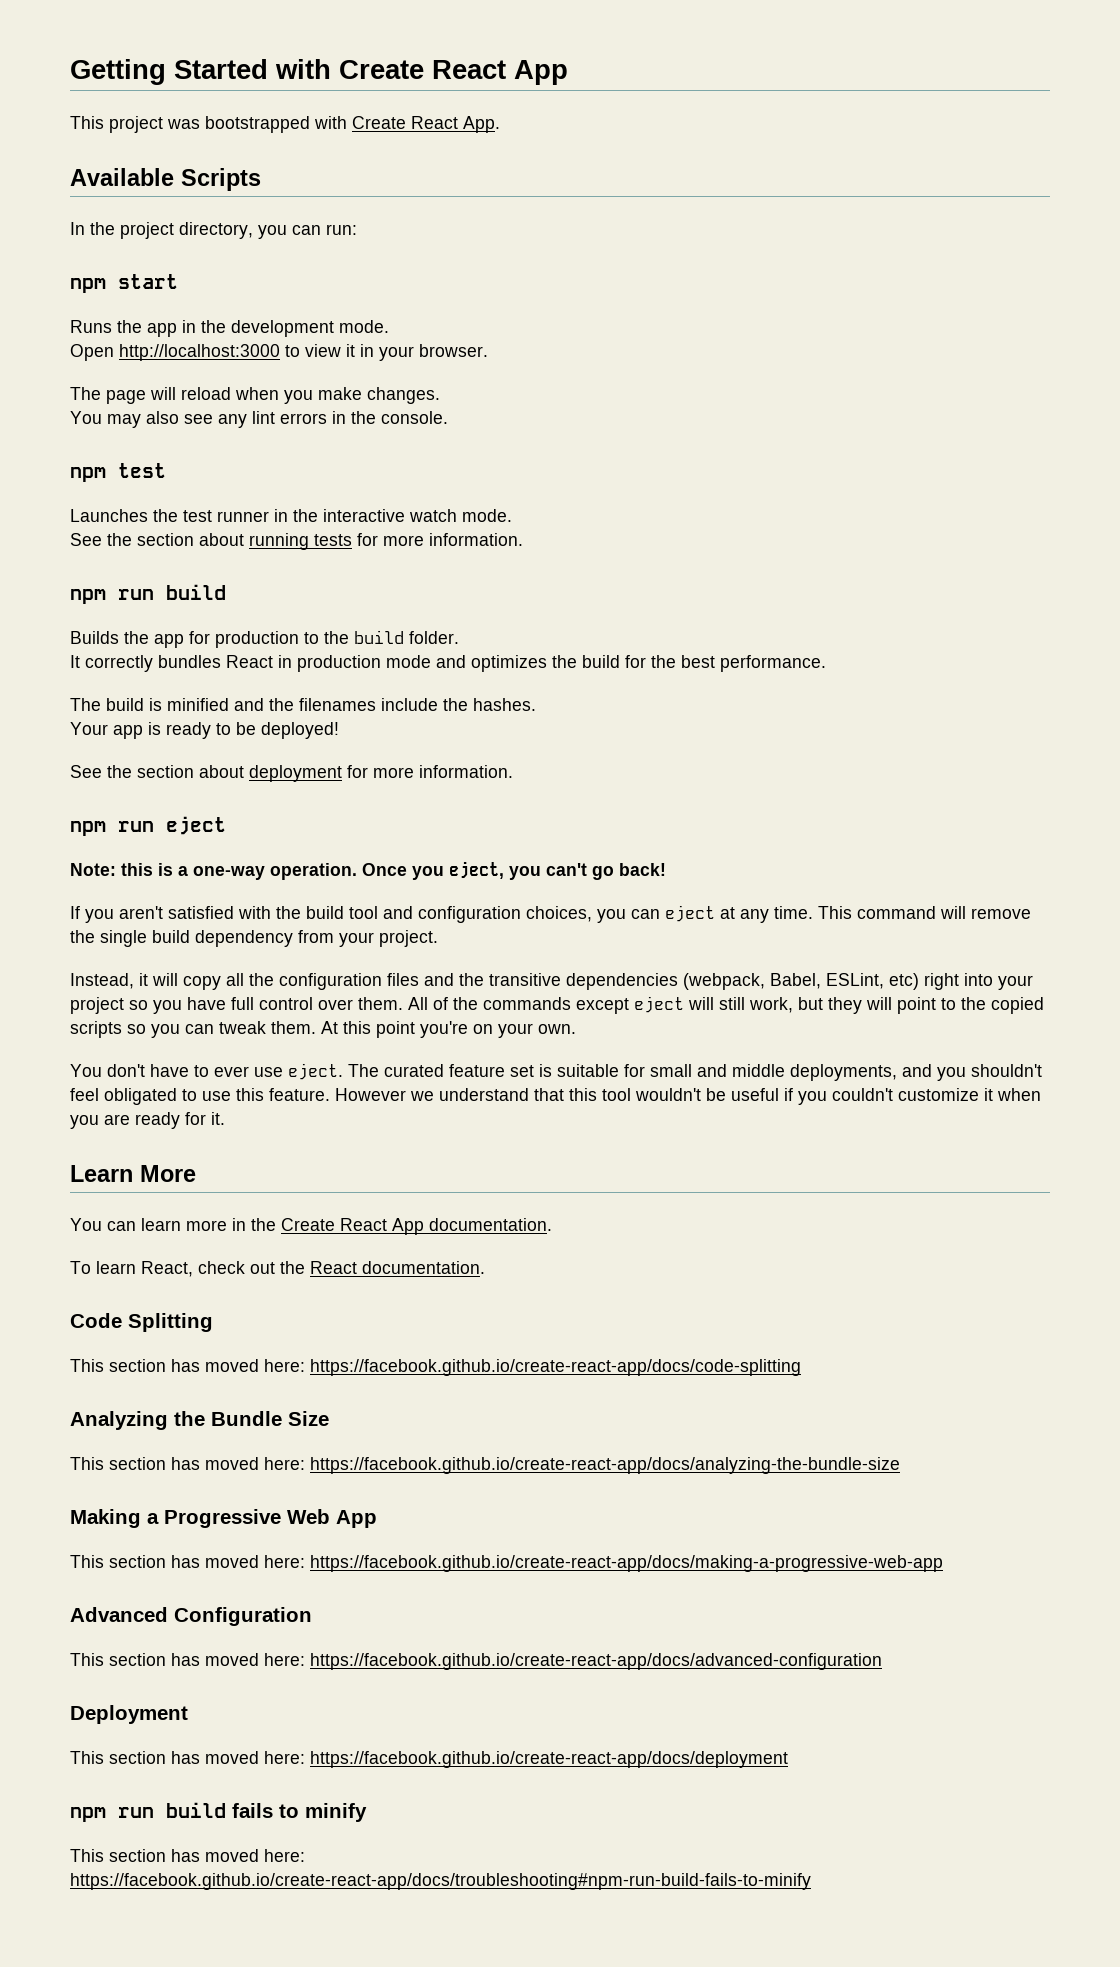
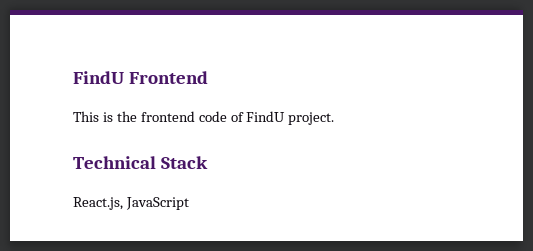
- Getting Started with Create React App
- This project was bootstrapped with Create React App.
- Available Scripts
- In the project directory, you can run:
- npm start
- Runs the app in the development mode.
- Open http://localhost:3000 to view it in your browser.
- The page will reload when you make changes.
- You may also see any lint errors in the console.
- npm test
- Launches the test runner in the interactive watch mode.
- See the section about running tests for more information.
- npm run build
- Builds the app for production to the build folder.
- It correctly bundles React in production mode and optimizes the build for the best performance.
- The build is minified and the filenames include the hashes.
- Your app is ready to be deployed!
- See the section about deployment for more information.
- npm run eject
- Note: this is a one-way operation. Once you eject, you can't go back!
- If you aren't satisfied with the build tool and configuration choices, you can eject at any time. This command will remove the single build dependency from your project.
- Instead, it will copy all the configuration files and the transitive dependencies (webpack, Babel, ESLint, etc) right into your project so you have full control over them. All of the commands except eject will still work, but they will point to the copied scripts so you can tweak them. At this point you're on your own.
- You don't have to ever use eject. The curated feature set is suitable for small and middle deployments, and you shouldn't feel obligated to use this feature. However we understand that this tool wouldn't be useful if you couldn't customize it when you are ready for it.
- Learn More
- You can learn more in the Create React App documentation.
- To learn React, check out the React documentation.
- Code Splitting
- This section has moved here: https://facebook.github.io/create-react-app/docs/code-splitting
- Analyzing the Bundle Size
- This section has moved here: https://facebook.github.io/create-react-app/docs/analyzing-the-bundle-size
- Making a Progressive Web App
- This section has moved here: https://facebook.github.io/create-react-app/docs/making-a-progressive-web-app
- Advanced Configuration
- This section has moved here: https://facebook.github.io/create-react-app/docs/advanced-configuration
- Deployment
- This section has moved here: https://facebook.github.io/create-react-app/docs/deployment
- npm run build fails to minify
- This section has moved here: https://facebook.github.io/create-react-app/docs/troubleshooting#npm-run-build-fails-to-minify
+ FindU Frontend
+ This is the frontend code of FindU project.
+ Technical Stack
+ React.js, JavaScript

